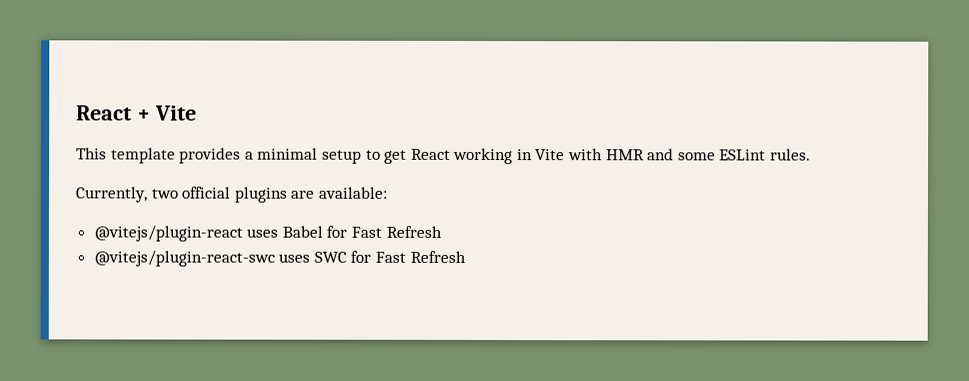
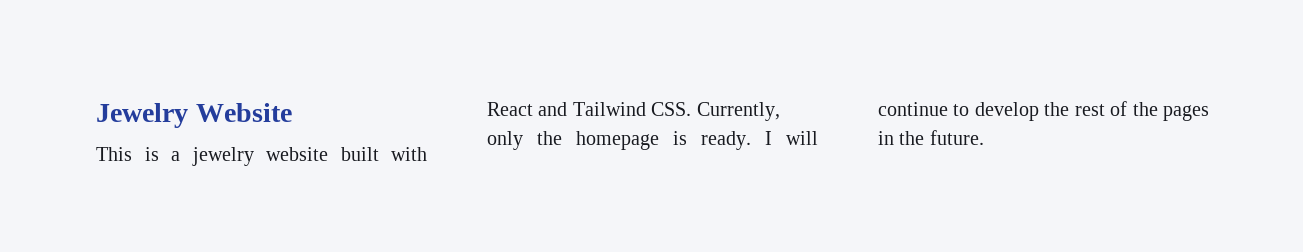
- React + Vite
- This template provides a minimal setup to get React working in Vite with HMR and some ESLint rules.
- Currently, two official plugins are available:
- @vitejs/plugin-react uses Babel for Fast Refresh
- @vitejs/plugin-react-swc uses SWC for Fast Refresh
+ Jewelry Website
+ This is a jewelry website built with React and Tailwind CSS. Currently, only the homepage is ready. I will continue to develop the rest of the pages in the future.

